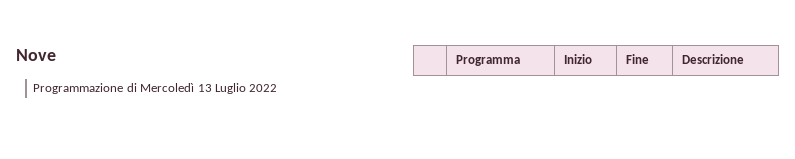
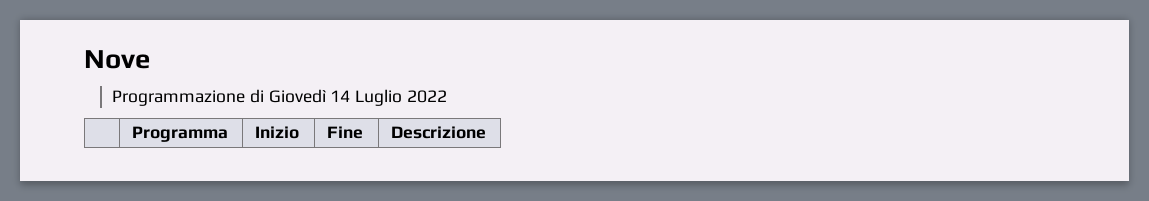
- Programmazione di Mercoledì 13 Luglio 2022
+ Programmazione di Giovedì 14 Luglio 2022

